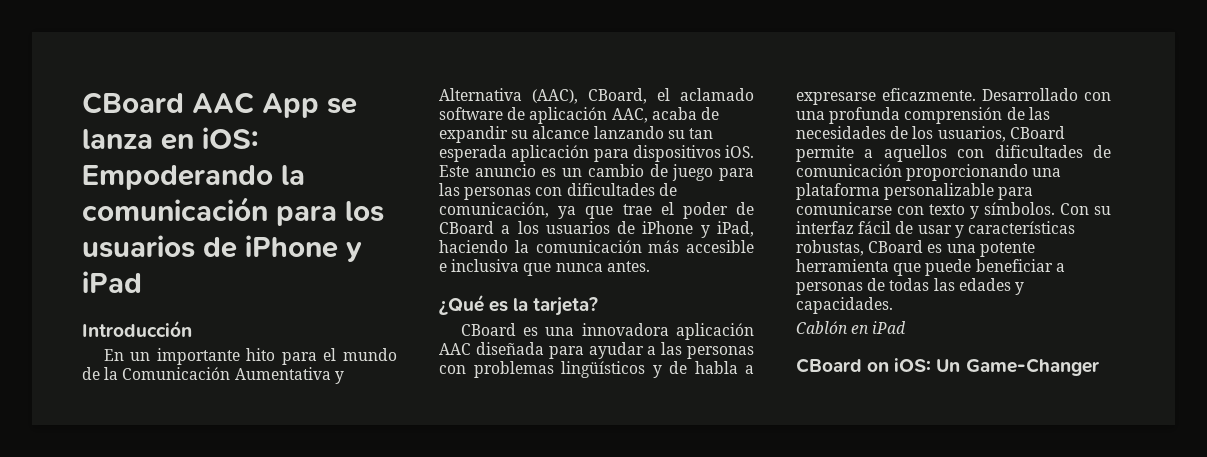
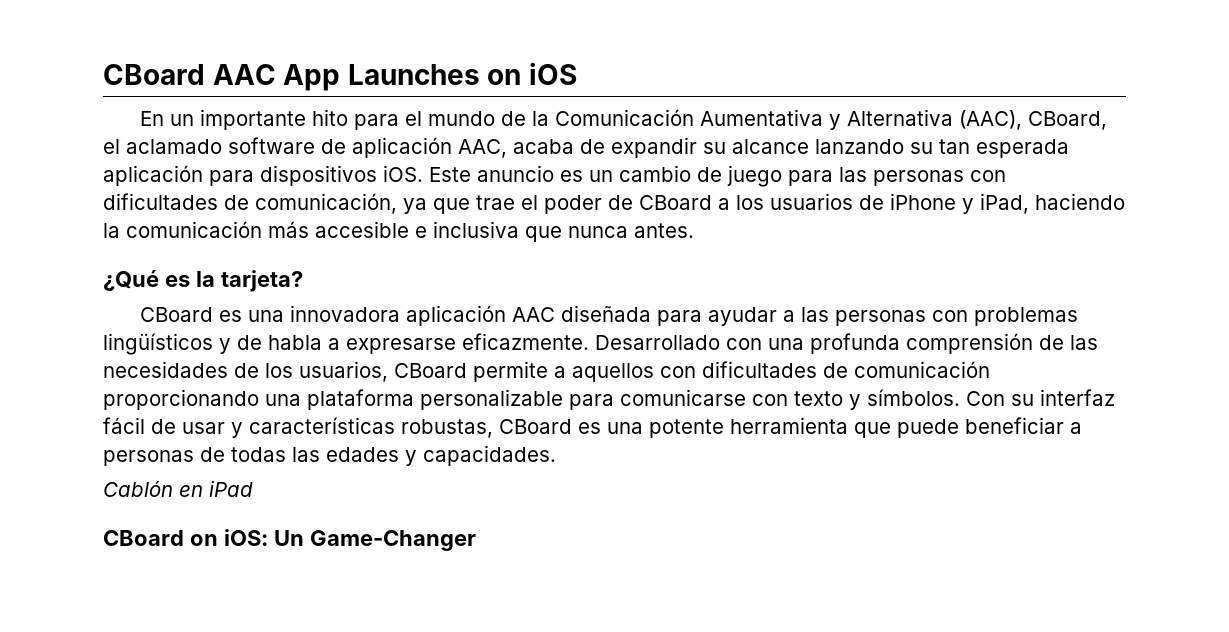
- CBoard AAC App se lanza en iOS: Empoderando la comunicación para los usuarios de iPhone y iPad
- Introducción
+ CBoard AAC App Launches on iOS

